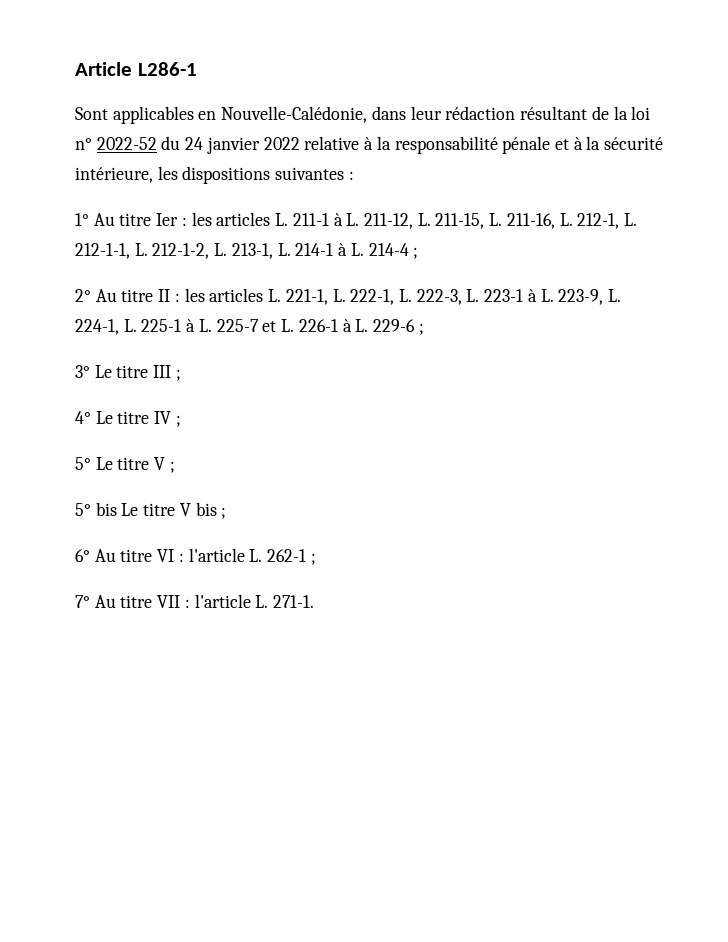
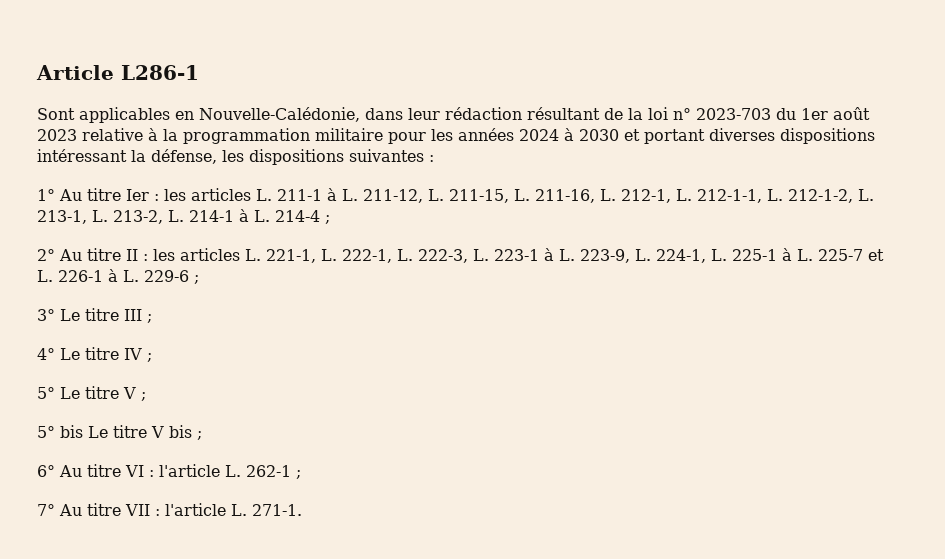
- Sont applicables en Nouvelle-Calédonie, dans leur rédaction résultant de la loi n° 2022-52 du 24 janvier 2022 relative à la responsabilité pénale et à la sécurité intérieure, les dispositions suivantes :
+ Sont applicables en Nouvelle-Calédonie, dans leur rédaction résultant de la loi n° 2023-703 du 1er août 2023 relative à la programmation militaire pour les années 2024 à 2030 et portant diverses dispositions intéressant la défense, les dispositions suivantes :
- 1° Au titre Ier : les articles L. 211-1 à L. 211-12, L. 211-15, L. 211-16, L. 212-1, L. 212-1-1, L. 212-1-2, L. 213-1, L. 214-1 à L. 214-4 ;
+ 1° Au titre Ier : les articles L. 211-1 à L. 211-12, L. 211-15, L. 211-16, L. 212-1, L. 212-1-1, L. 212-1-2, L. 213-1, L. 213-2, L. 214-1 à L. 214-4 ;

